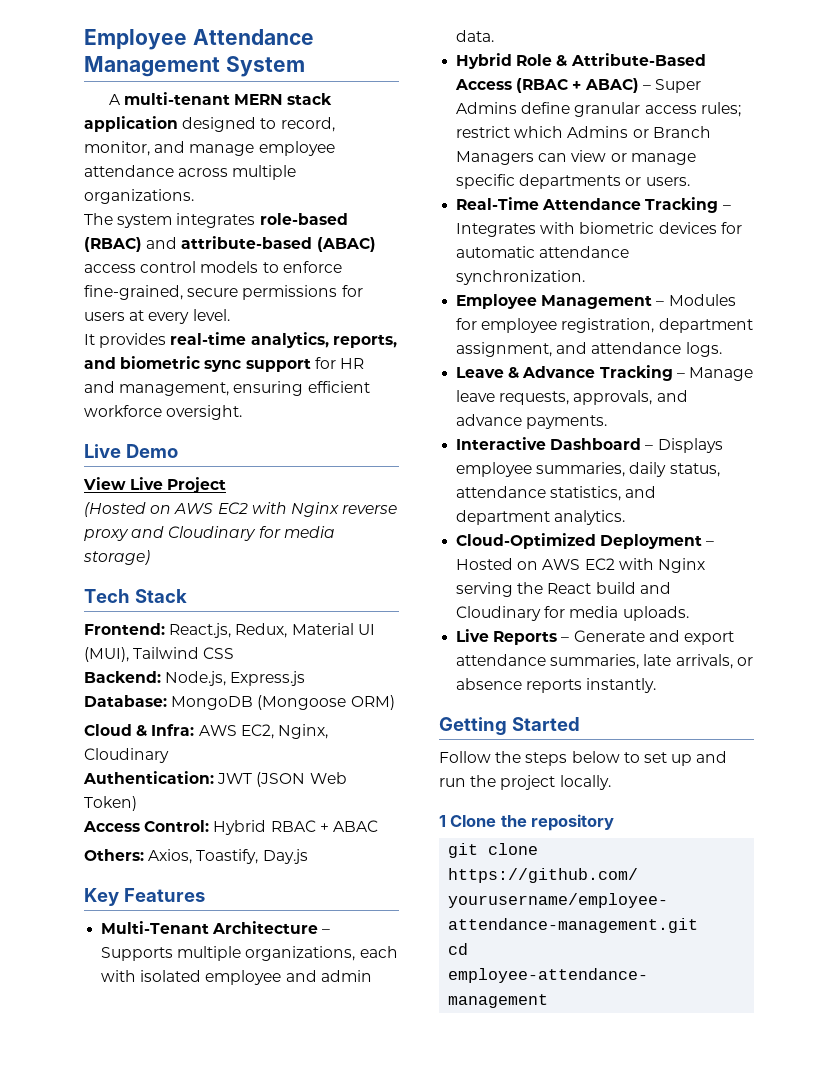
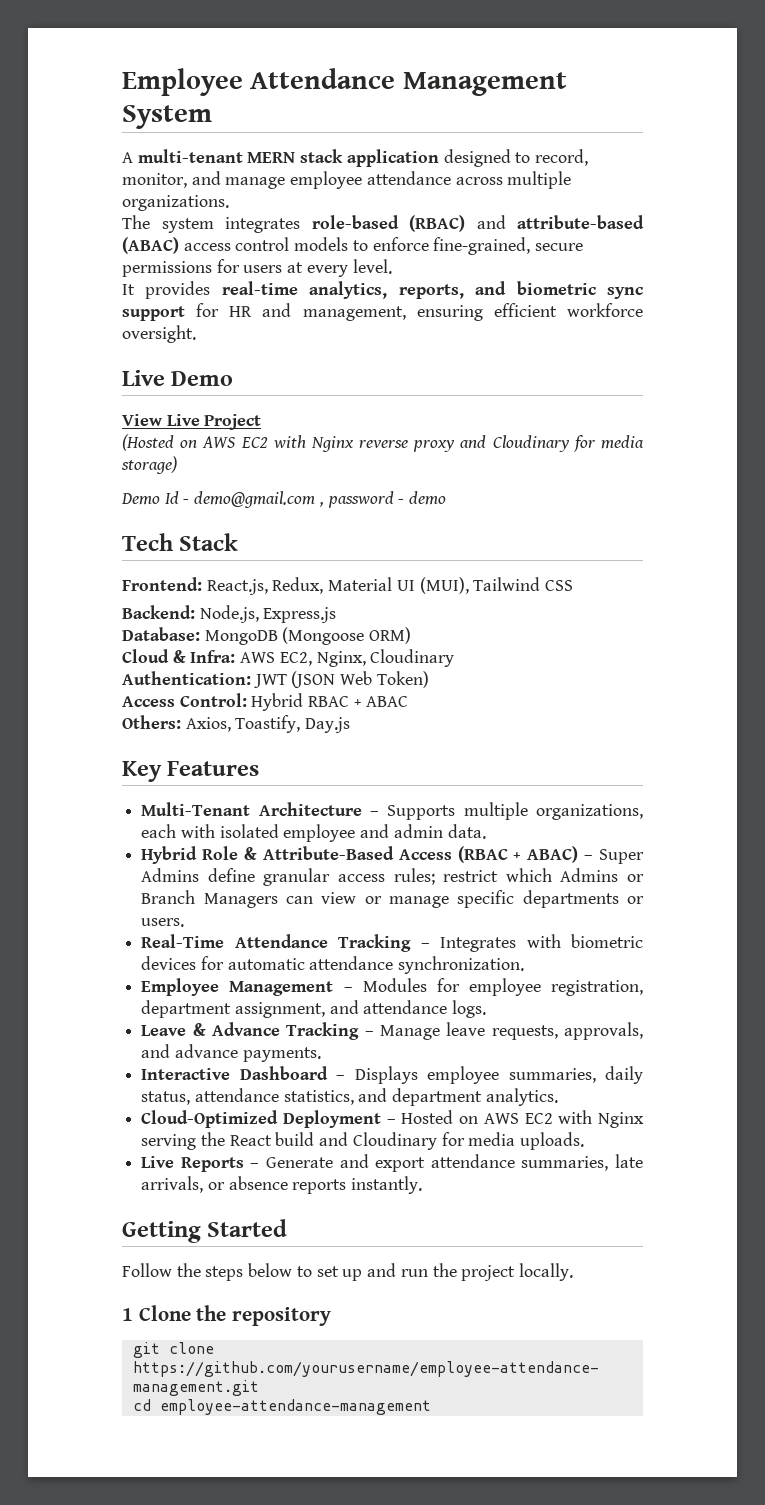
+ Demo Id - demo@gmail.com , password - demo

